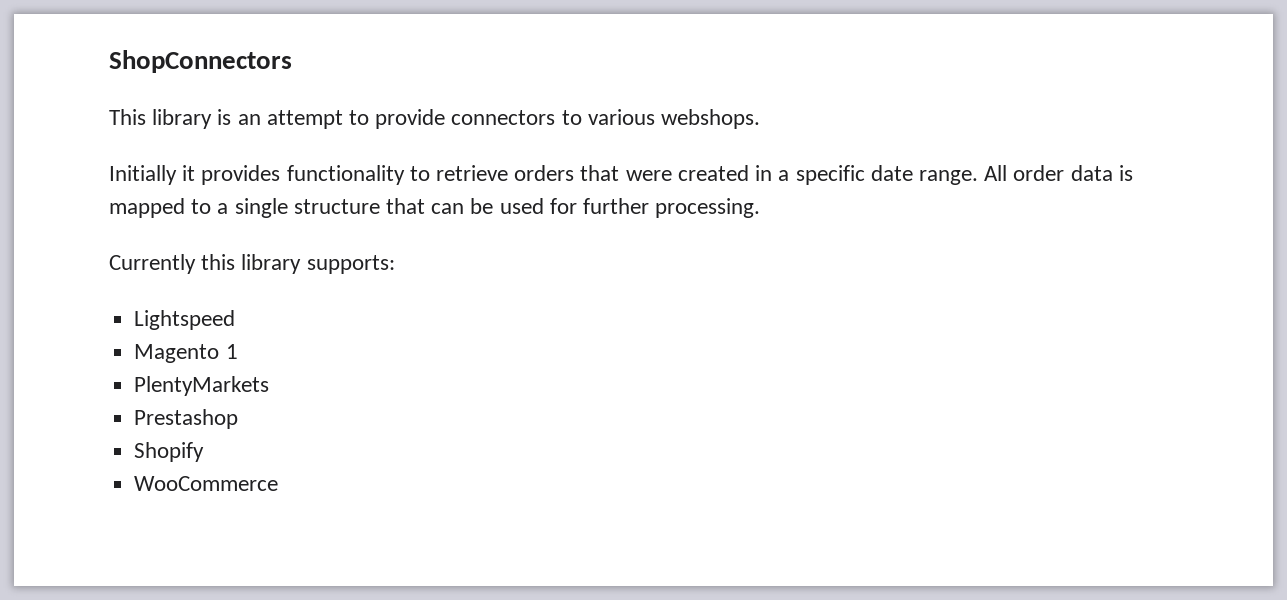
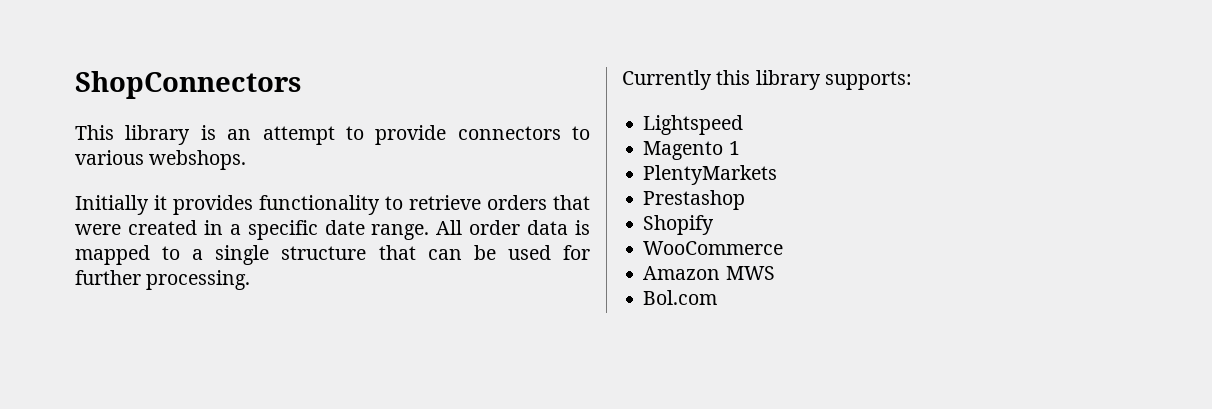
+ Amazon MWS
+ Bol.com

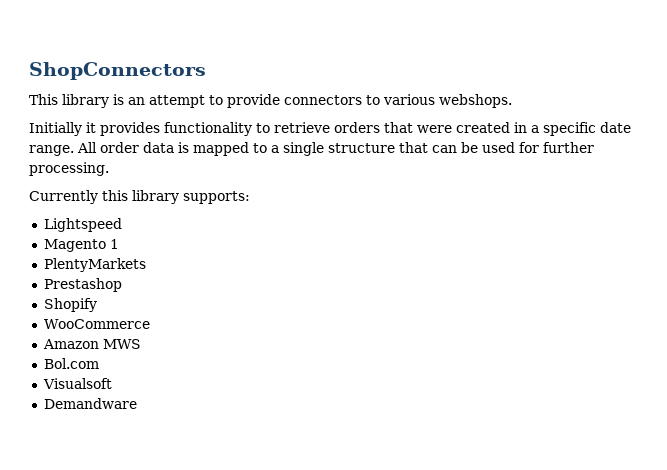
+ Visualsoft
+ Demandware

